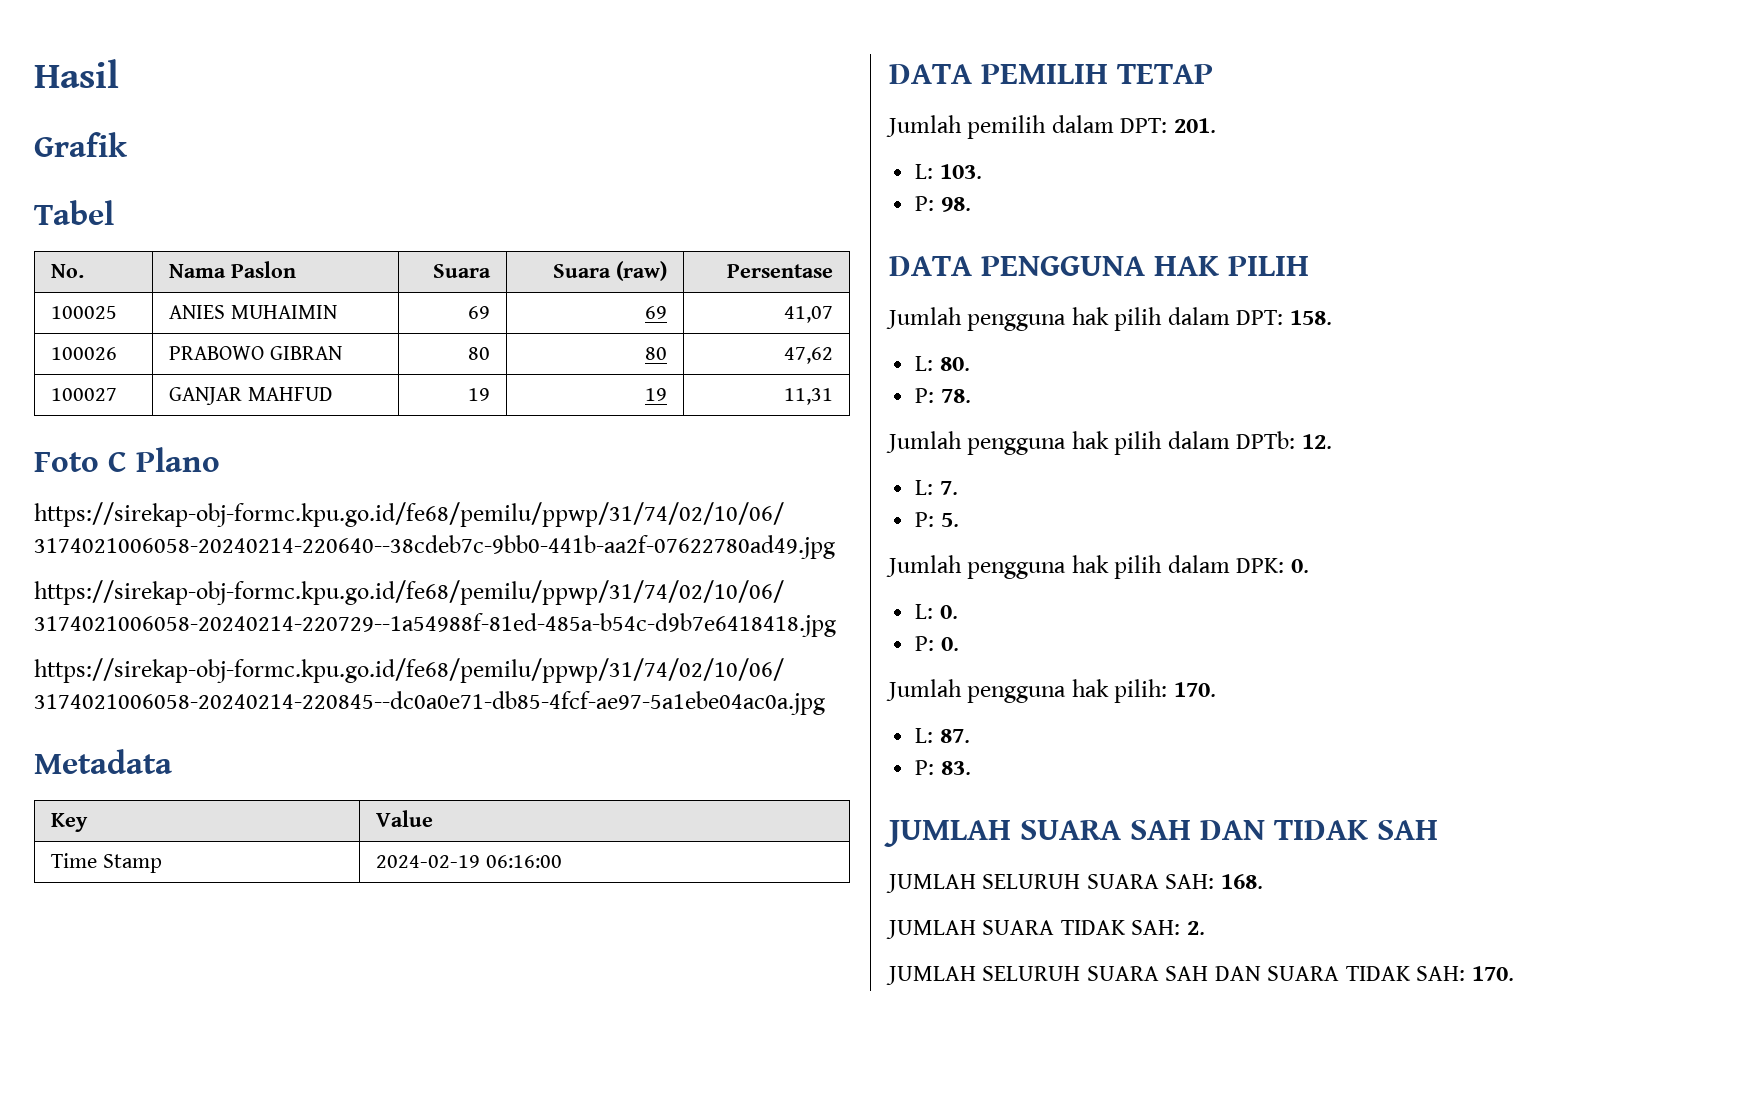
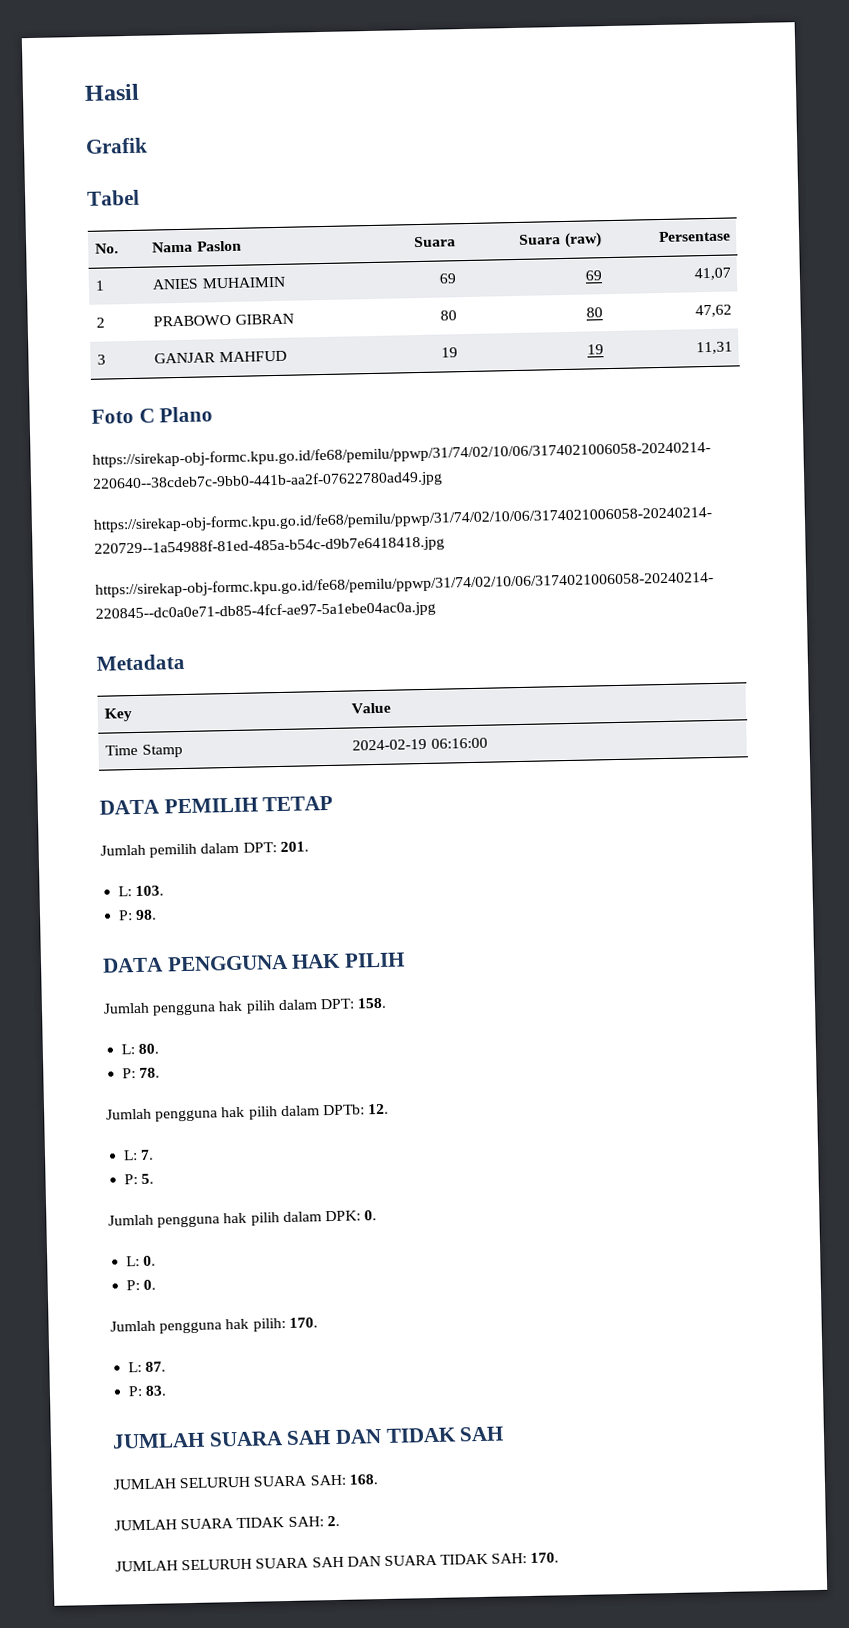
- 100025 | ANIES MUHAIMIN | 69 | 69 | 41,07
+ 1 | ANIES MUHAIMIN | 69 | 69 | 41,07
- 100026 | PRABOWO GIBRAN | 80 | 80 | 47,62
+ 2 | PRABOWO GIBRAN | 80 | 80 | 47,62
- 100027 | GANJAR MAHFUD | 19 | 19 | 11,31
+ 3 | GANJAR MAHFUD | 19 | 19 | 11,31

